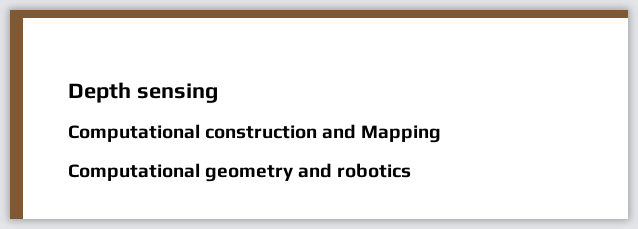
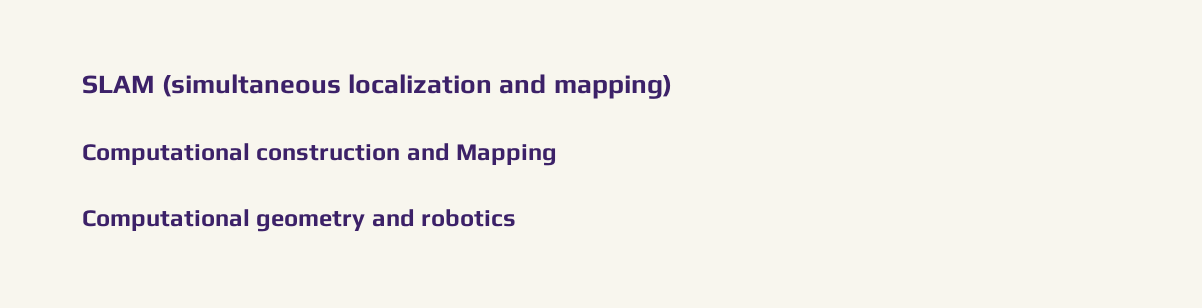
- Depth sensing
+ SLAM (simultaneous localization and mapping)

